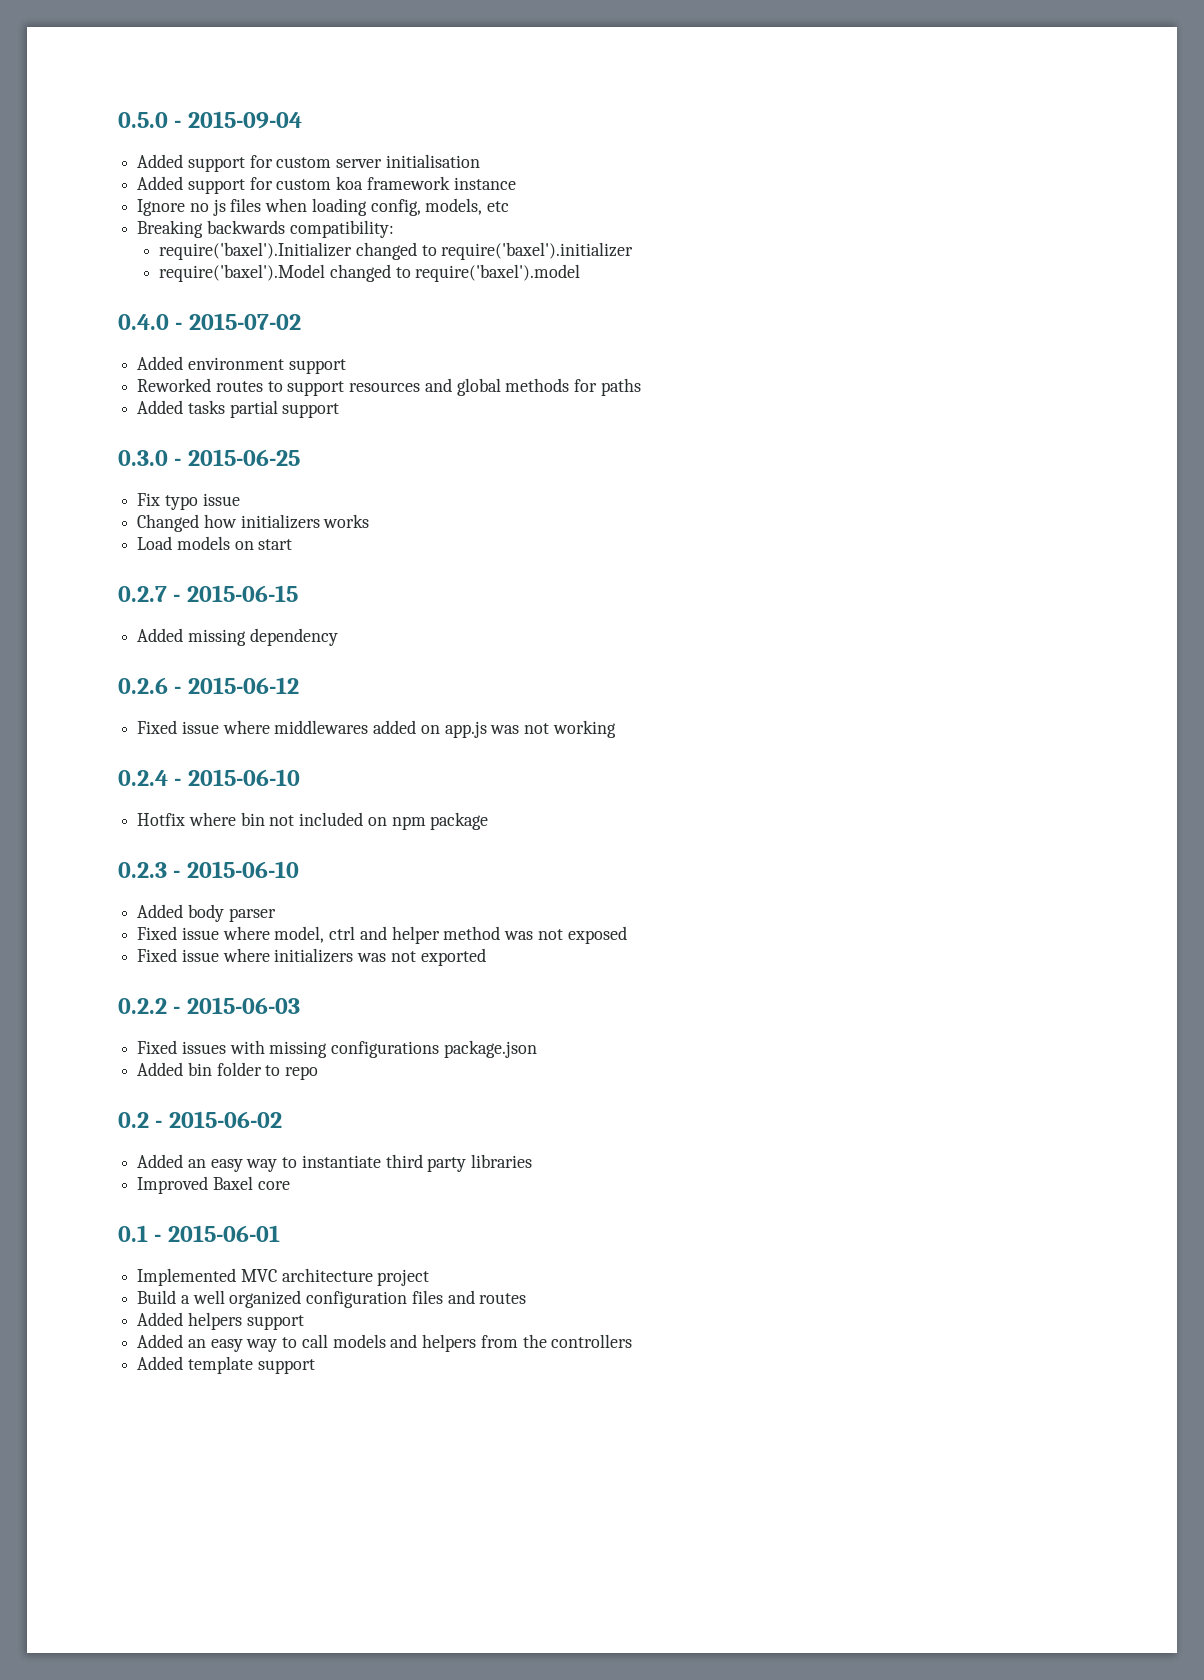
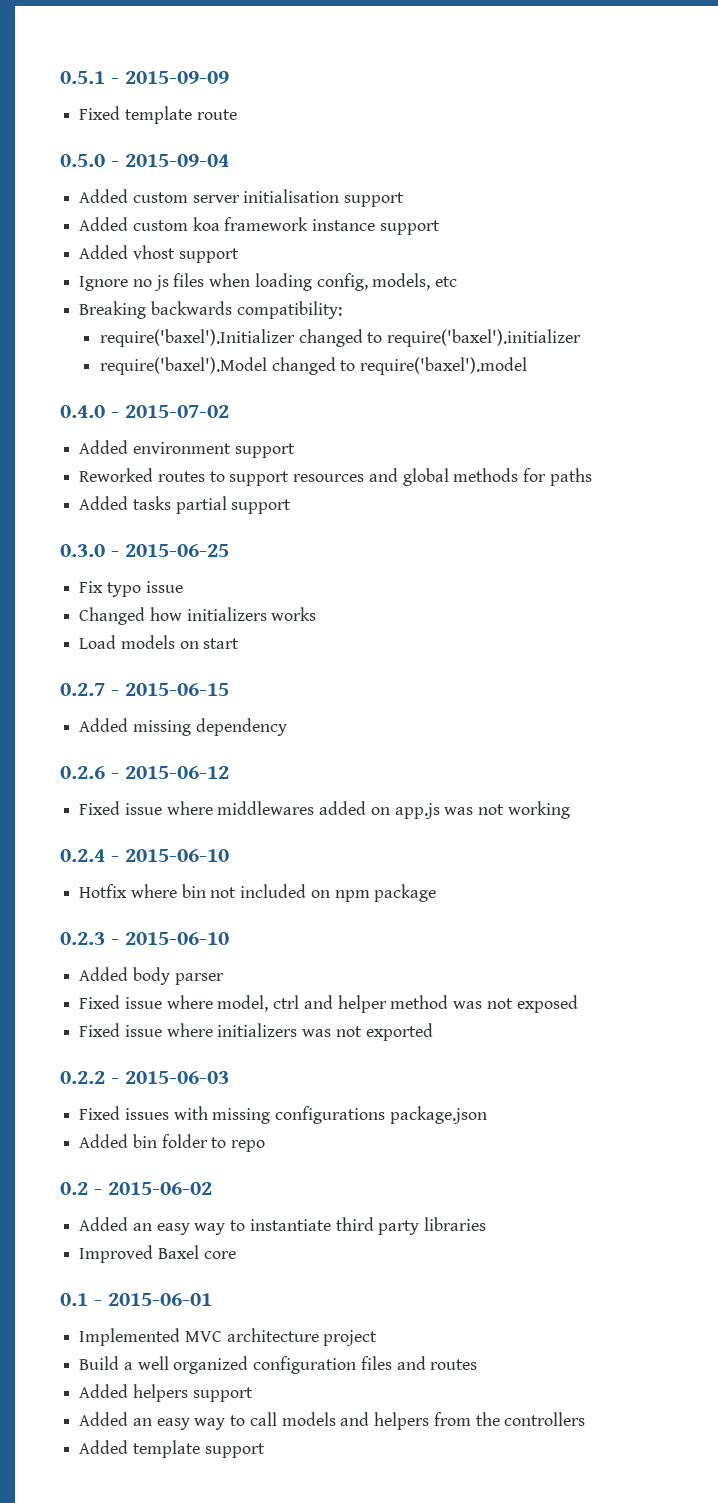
+ 0.5.1 - 2015-09-09
+ Fixed template route
- Added support for custom server initialisation
- Added support for custom koa framework instance
+ Added custom server initialisation support
+ Added custom koa framework instance support
+ Added vhost support

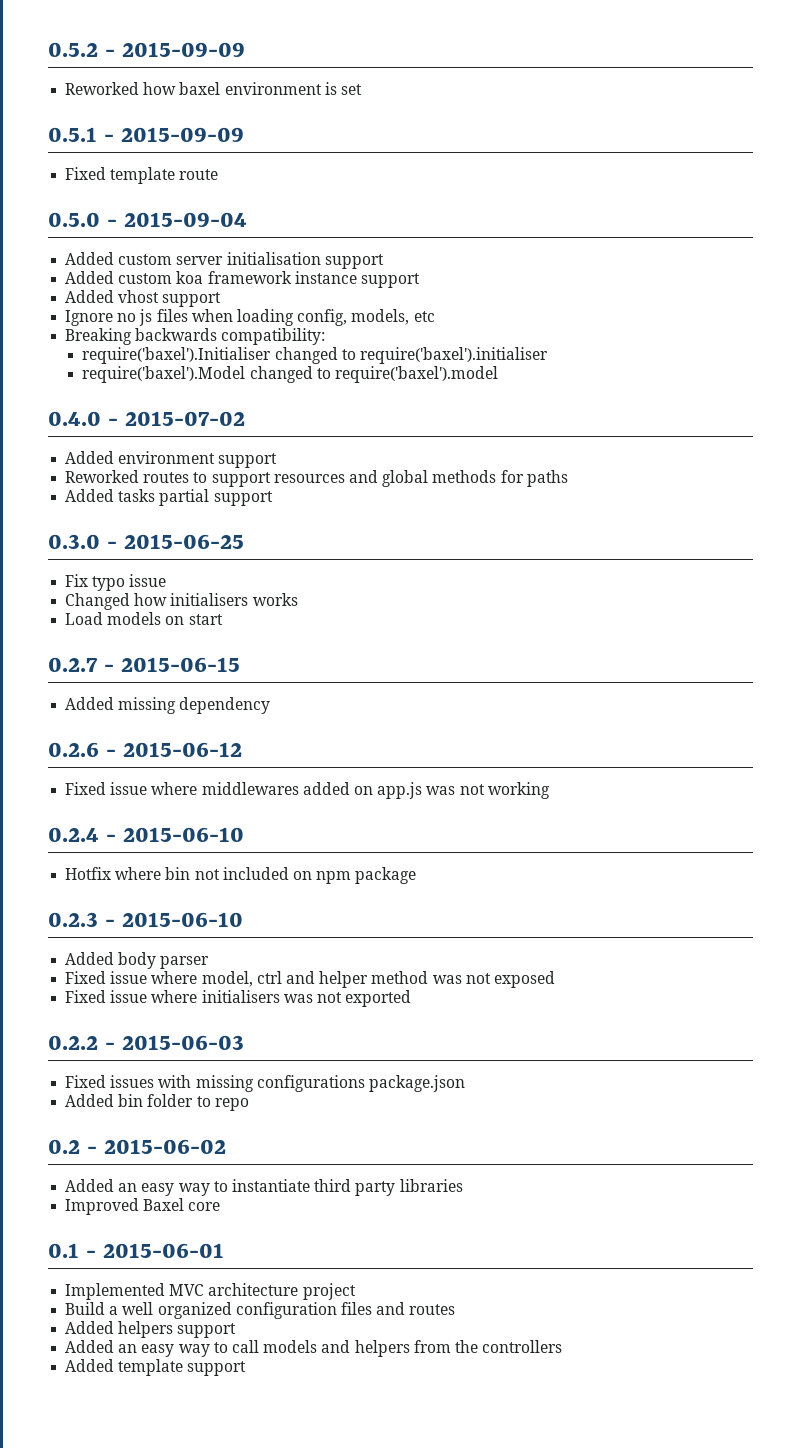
+ 0.5.2 - 2015-09-09
+ Reworked how baxel environment is set
- require('baxel').Initializer changed to require('baxel').initializer
+ require('baxel').Initialiser changed to require('baxel').initialiser
- Changed how initializers works
+ Changed how initialisers works
- Fixed issue where initializers was not exported
+ Fixed issue where initialisers was not exported

